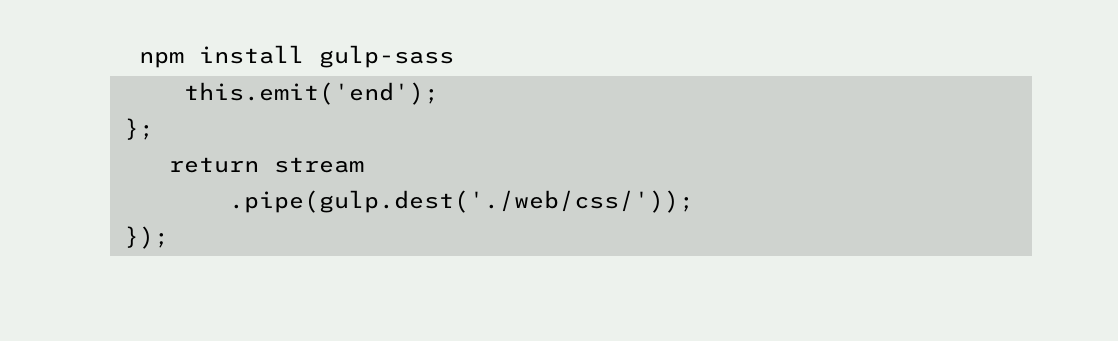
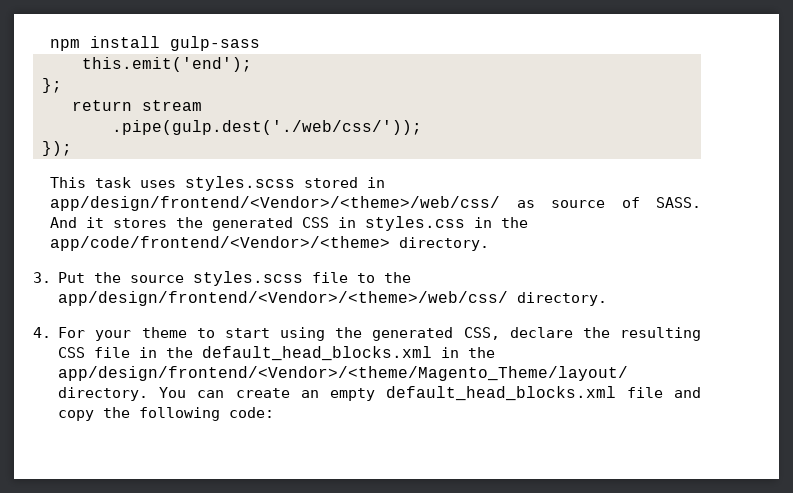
+ This task uses styles.scss stored in app/design/frontend/<Vendor>/<theme>/web/css/ as source of SASS. And it stores the generated CSS in styles.css in the app/code/frontend/<Vendor>/<theme> directory.
+ 3. Put the source styles.scss file to the app/design/frontend/<Vendor>/<theme>/web/css/ directory.
+ 4. For your theme to start using the generated CSS, declare the resulting CSS file in the default_head_blocks.xml in the app/design/frontend/<Vendor>/<theme/Magento_Theme/layout/ directory. You can create an empty default_head_blocks.xml file and copy the following code:

